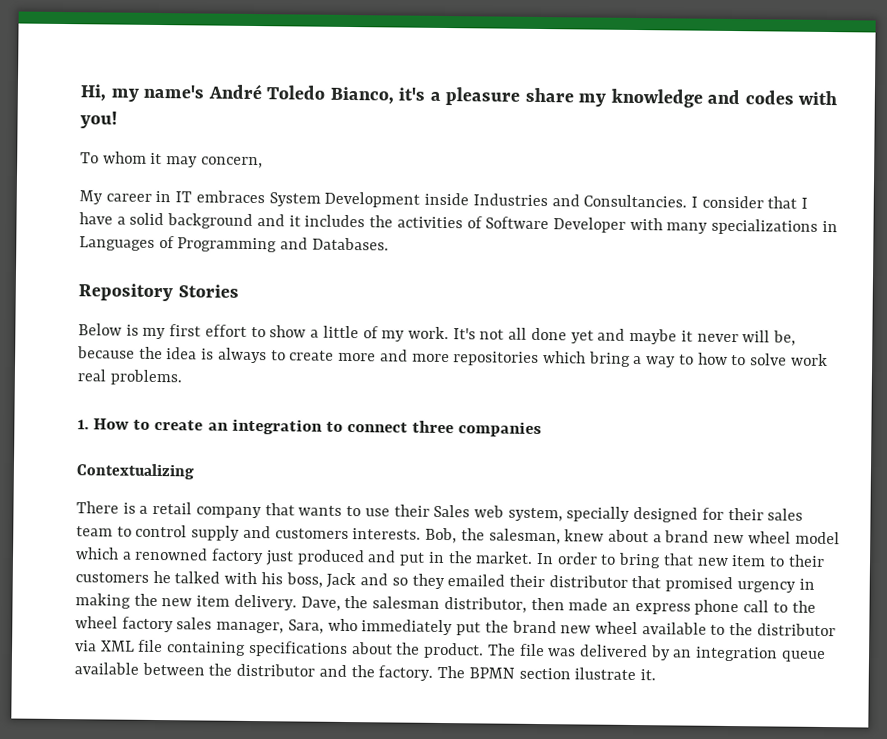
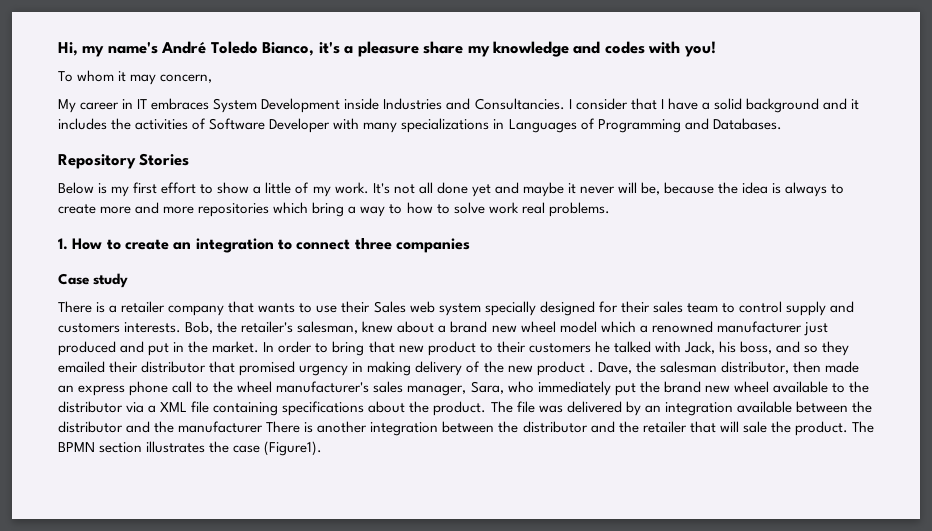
- Contextualizing
+ Case study
- There is a retail company that wants to use their Sales web system, specially designed for their sales team to control supply and customers interests.
+ There is a retailer company that wants to use their Sales web system specially designed for their sales team to control supply and customers interests.
- Bob, the salesman, knew about a brand new wheel model which a renowned factory just produced and put in the market.
+ Bob, the retailer's salesman, knew about a brand new wheel model which a renowned manufacturer just produced and put in the market.
- In order to bring that new item to their customers he talked with his boss, Jack and so they emailed their distributor that promised urgency in making the new item delivery.
+ In order to bring that new product to their customers he talked with Jack, his boss, and so they emailed their distributor that promised urgency in making delivery of the new product .
- Dave, the salesman distributor, then made an express phone call to the wheel factory sales manager, Sara, who immediately put the brand new wheel available to the distributor via XML file containing specifications about the product.
+ Dave, the salesman distributor, then made an express phone call to the wheel manufacturer's sales manager, Sara, who immediately put the brand new wheel available to the distributor via a XML file containing specifications about the product.
- The file was delivered by an integration queue available between the distributor and the factory. The BPMN section ilustrate it.
+ The file was delivered by an integration available between the distributor and the manufacturer There is another integration between the distributor and the retailer that will sale the product. The BPMN section illustrates the case (Figure1).

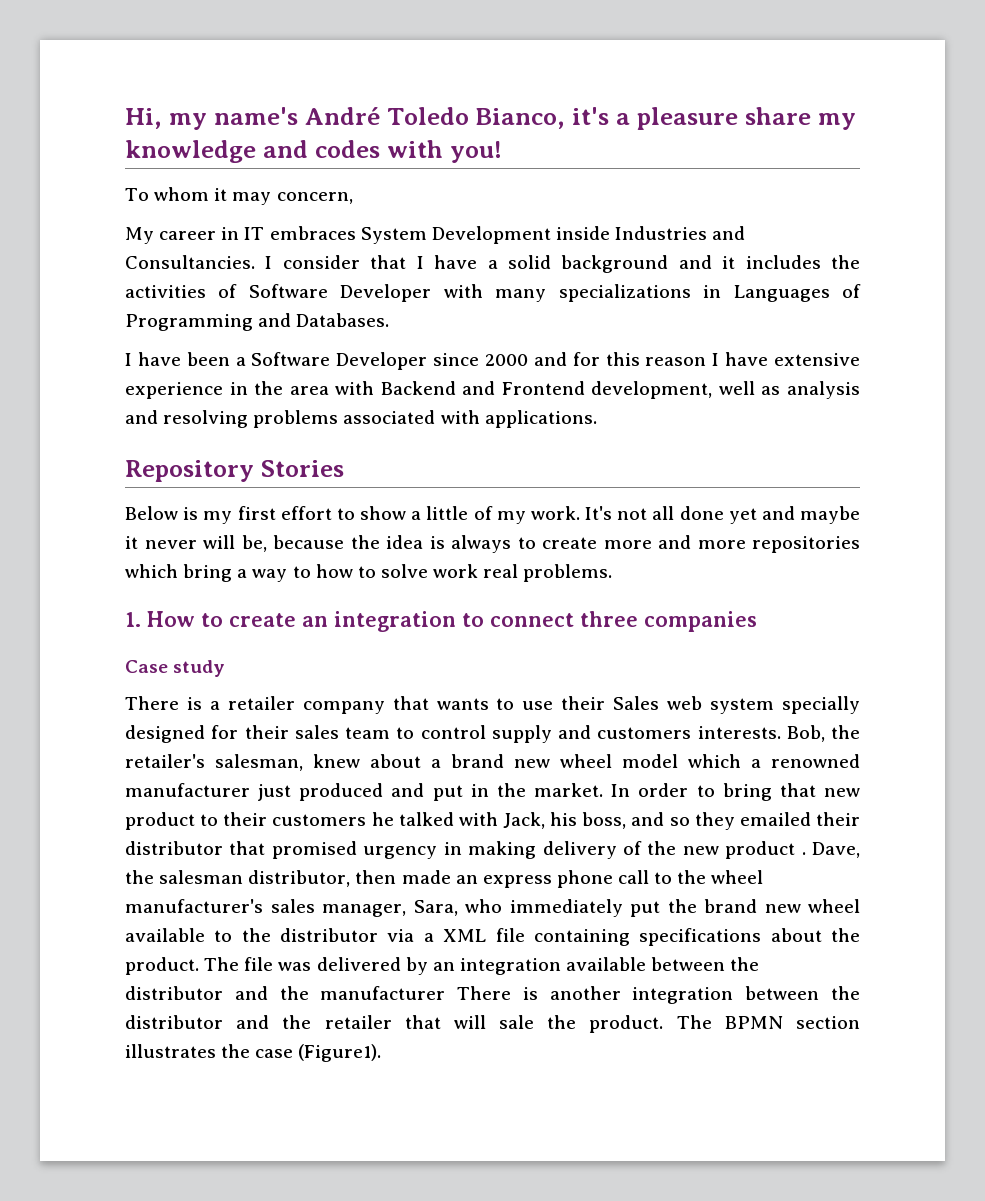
+ I have been a Software Developer since 2000 and for this reason I have extensive experience in the area with Backend and Frontend development, well as analysis and resolving problems associated with applications.

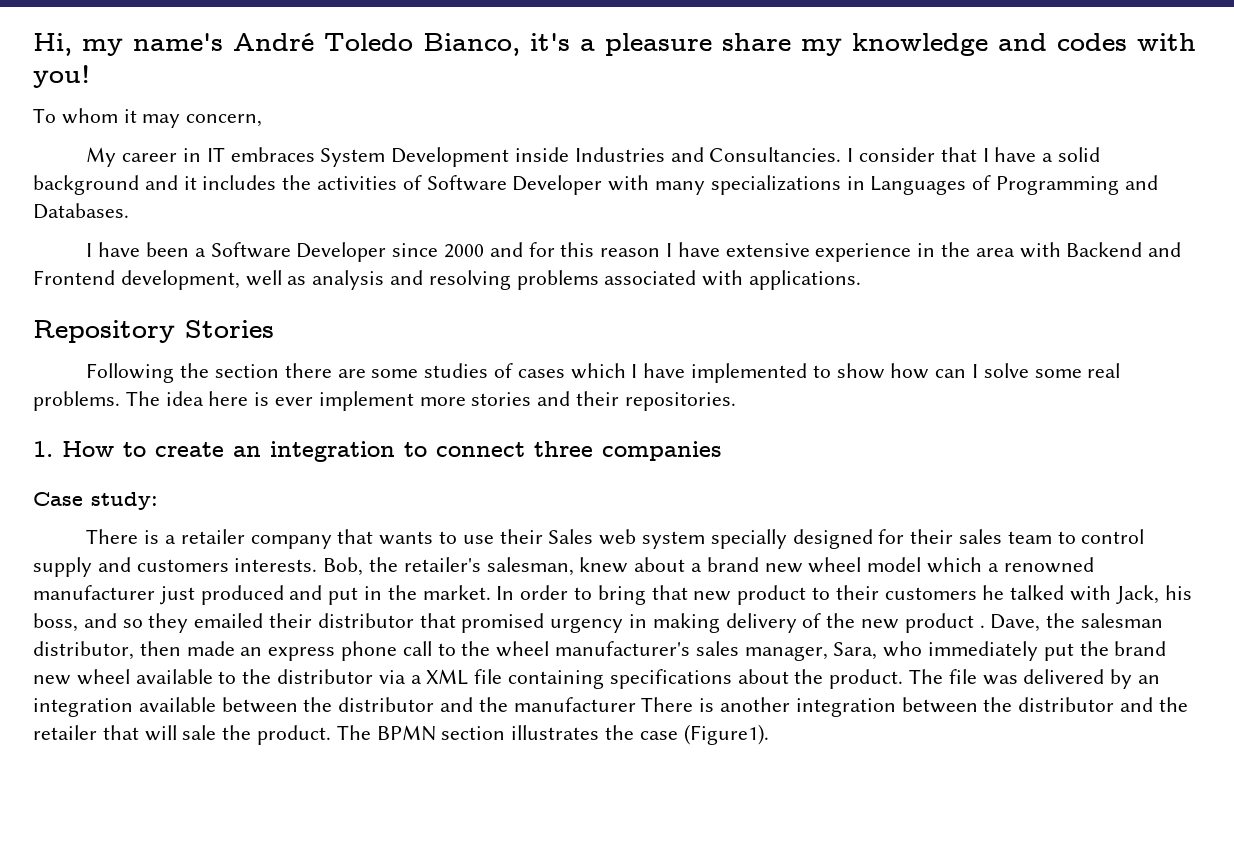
- Below is my first effort to show a little of my work. It's not all done yet and maybe it never will be, because the idea is always to create more and more repositories which bring a way to how to solve work real problems.
+ Following the section there are some studies of cases which I have implemented to show how can I solve some real problems. The idea here is ever implement more stories and their repositories.
- Case study
+ Case study:

